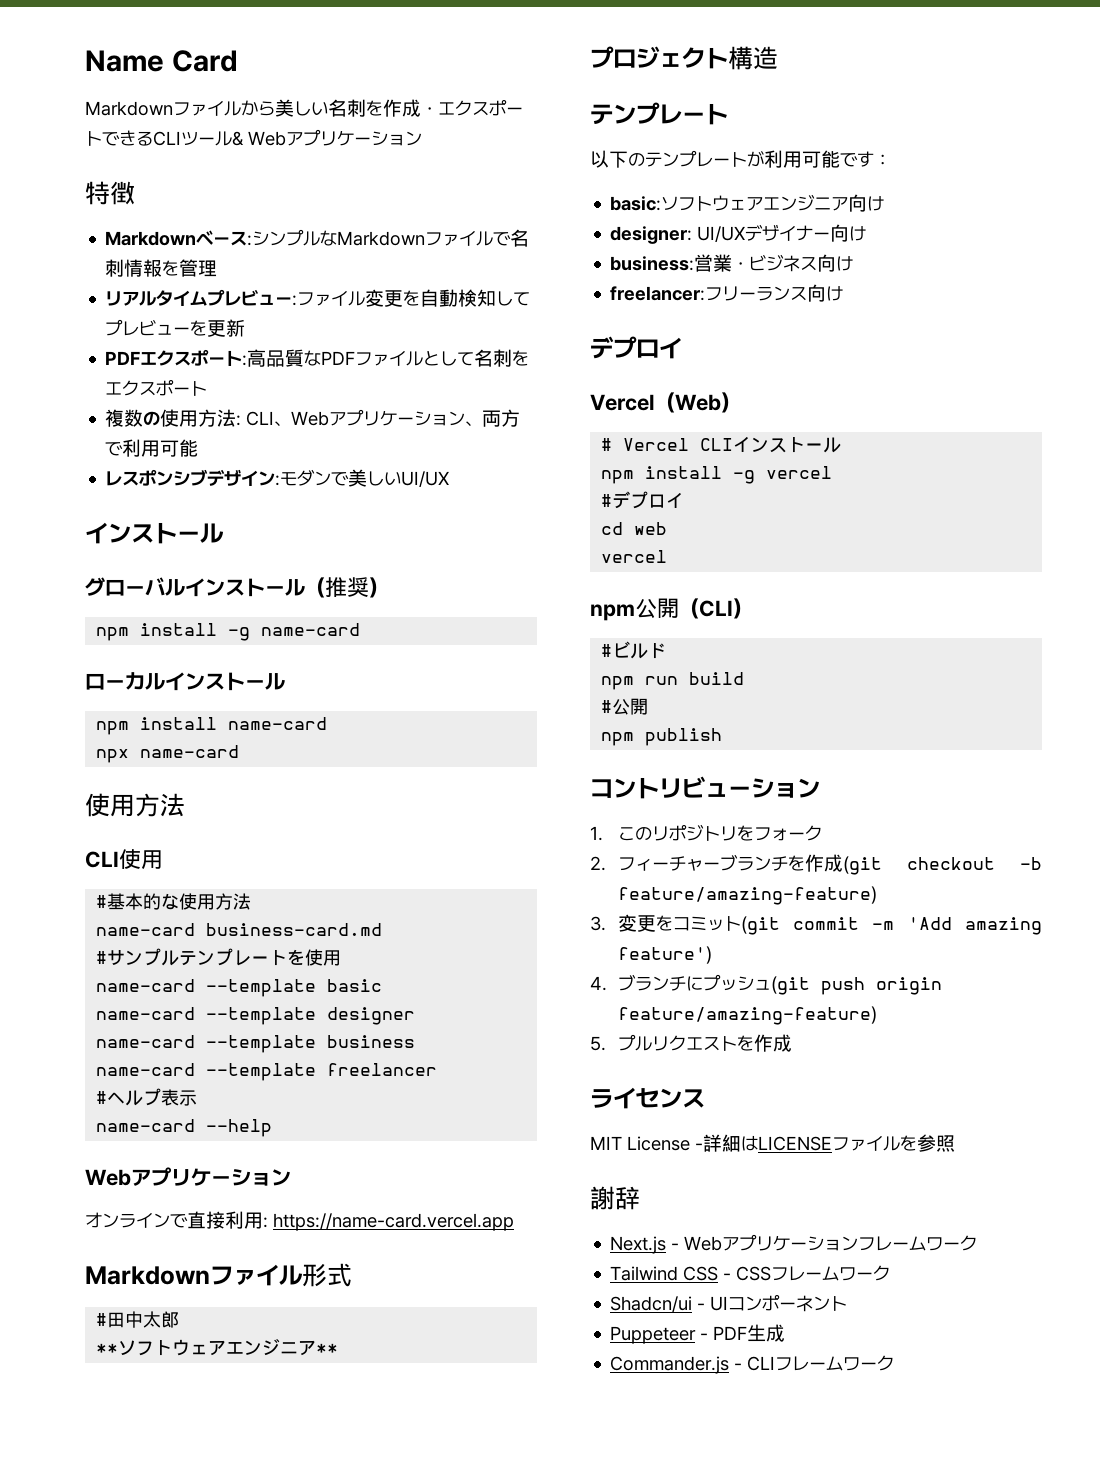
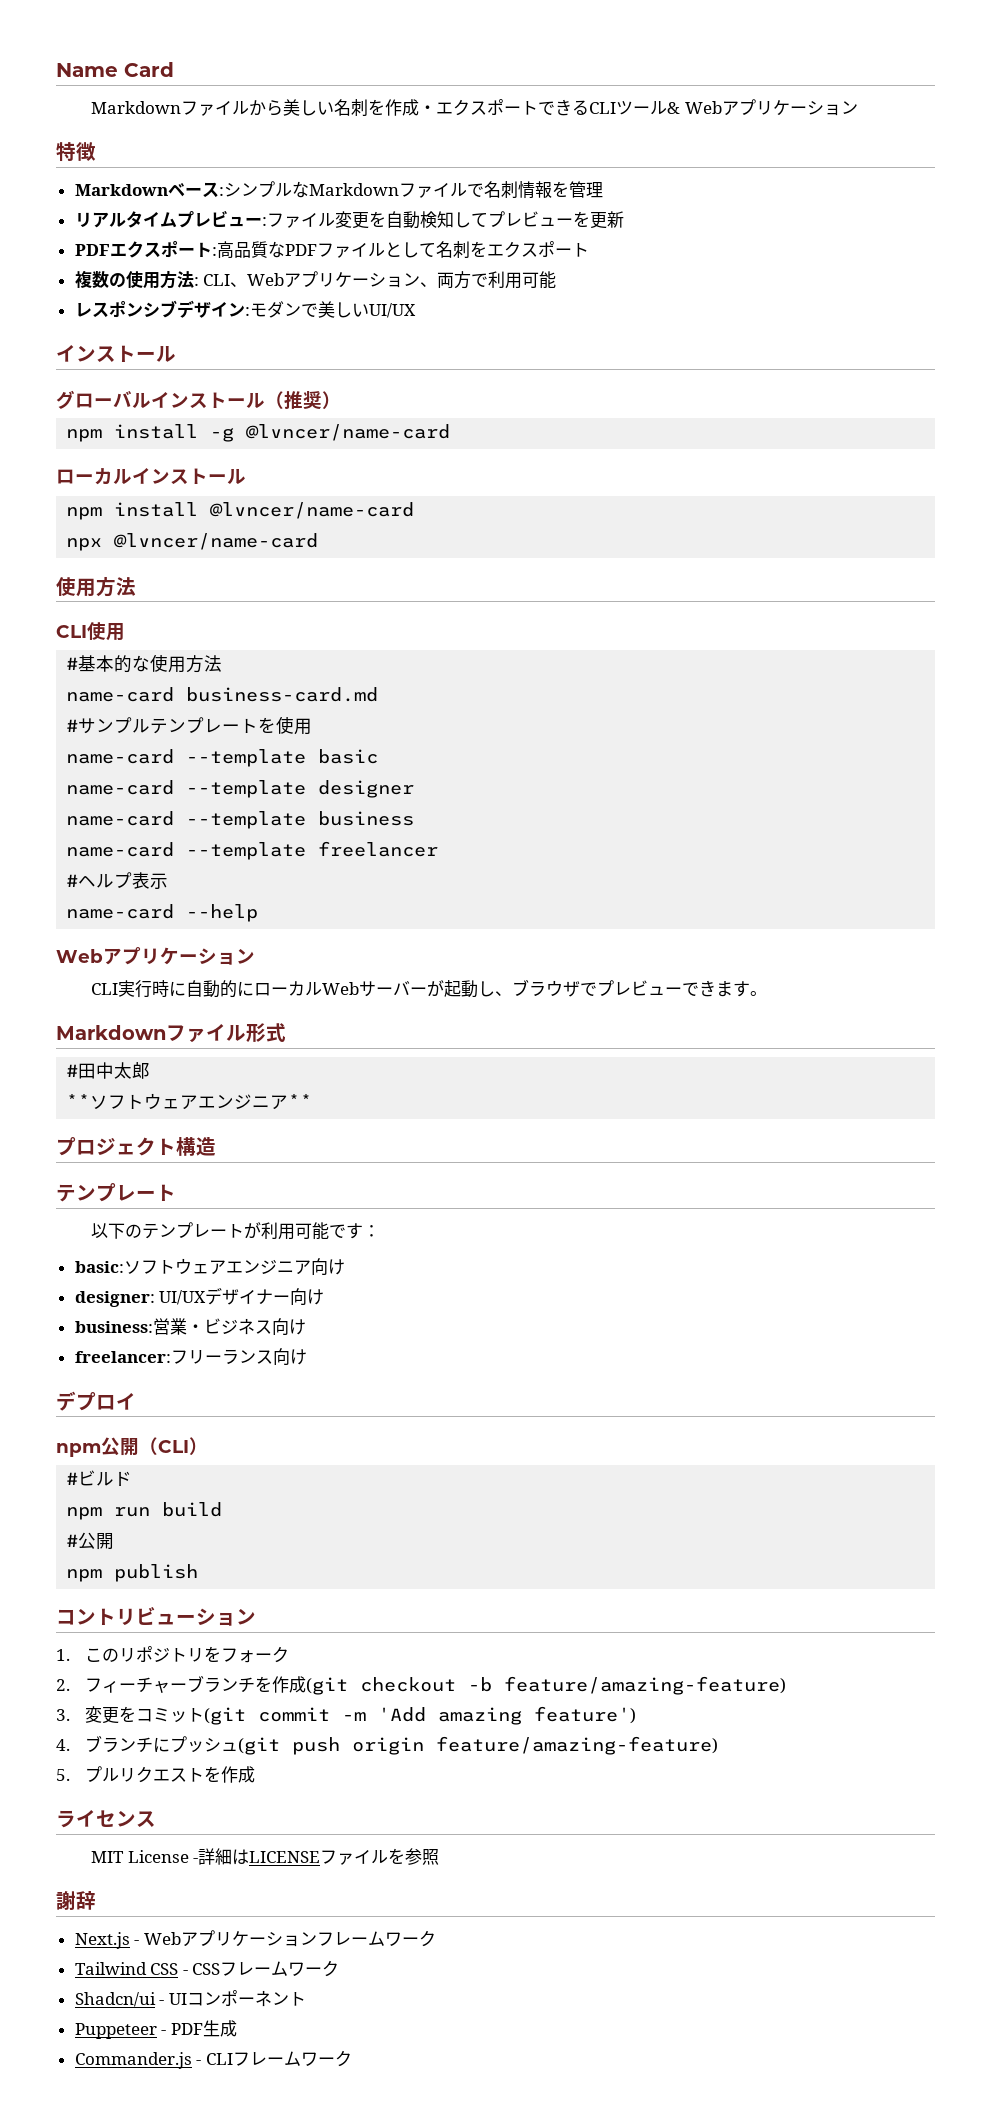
- npm install -g name-card
+ npm install -g @lvncer/name-card
- npm install name-card
+ npm install @lvncer/name-card
- npx name-card
+ npx @lvncer/name-card
- オンラインで直接利用: https://name-card.vercel.app
+ CLI実行時に自動的にローカルWebサーバーが起動し、ブラウザでプレビューできます。
- Vercel（Web）
- # Vercel CLIインストール
- npm install -g vercel
- #デプロイ
- cd web
- vercel

